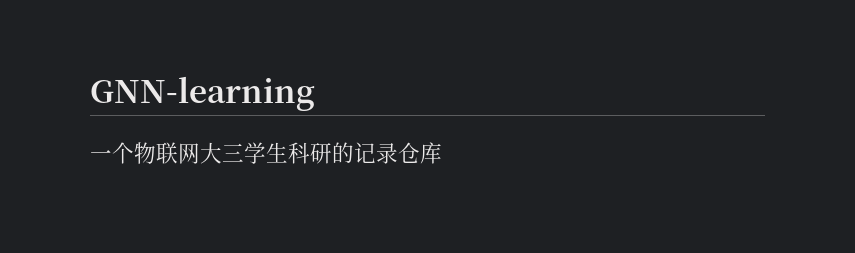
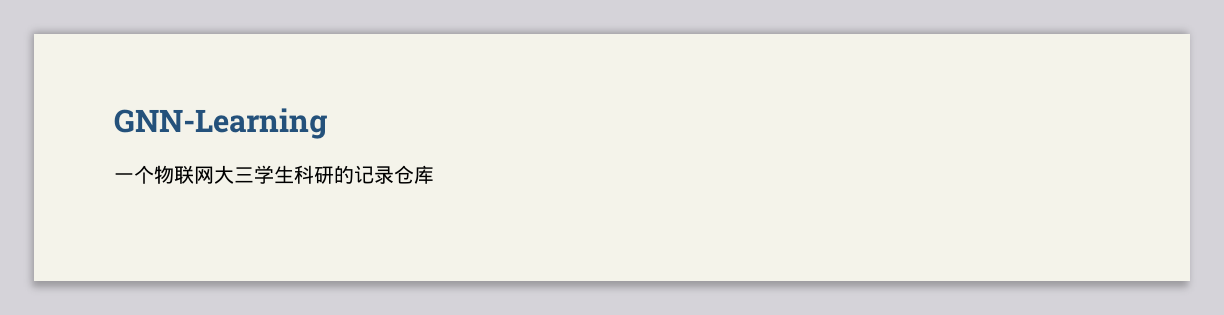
- GNN-learning
+ GNN-Learning

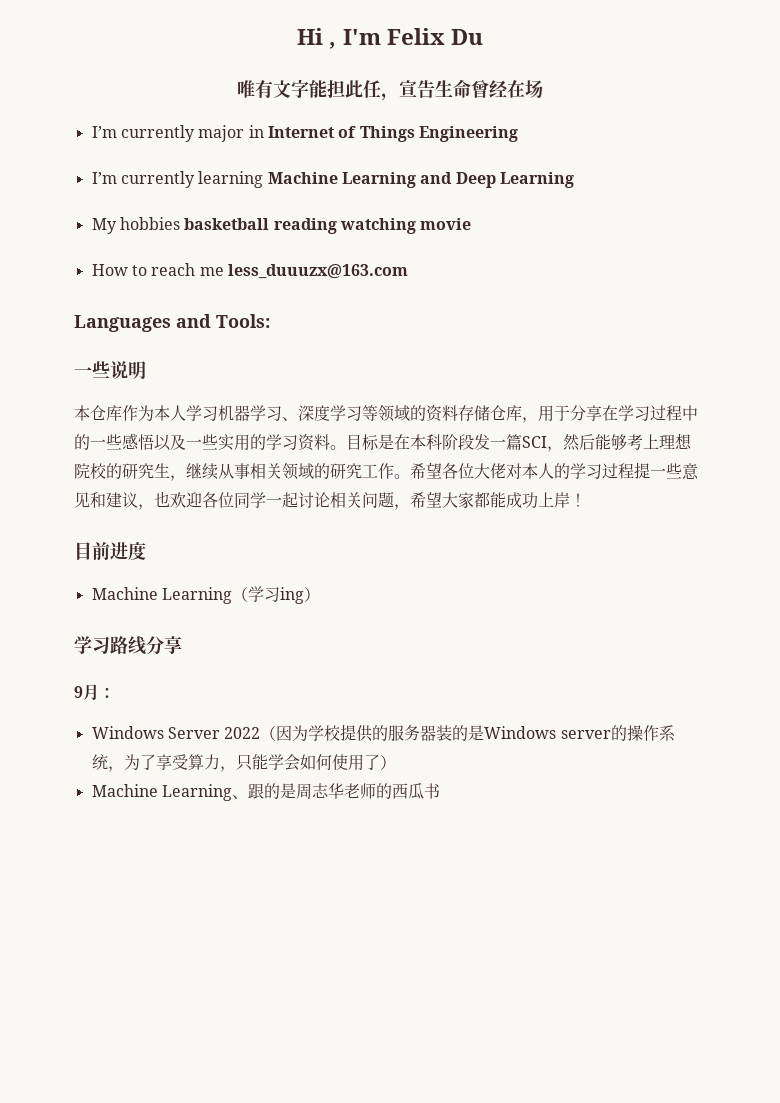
- GNN-Learning
- 一个物联网大三学生科研的记录仓库
+ Hi , I'm Felix Du
+ 唯有文字能担此任，宣告生命曾经在场
+ I’m currently major in Internet of Things Engineering
+ I’m currently learning Machine Learning and Deep Learning
+ My hobbies basketball reading watching movie
+ How to reach me less_duuuzx@163.com
+ Languages and Tools:
+ 一些说明
+ 本仓库作为本人学习机器学习、深度学习等领域的资料存储仓库，用于分享在学习过程中的一些感悟以及一些实用的学习资料。目标是在本科阶段发一篇SCI，然后能够考上理想院校的研究生，继续从事相关领域的研究工作。希望各位大佬对本人的学习过程提一些意见和建议，也欢迎各位同学一起讨论相关问题，希望大家都能成功上岸！
+ 目前进度
+ Machine Learning（学习ing）
+ 学习路线分享
+ 9月：
+ Windows Server 2022（因为学校提供的服务器装的是Windows server的操作系统，为了享受算力，只能学会如何使用了）
+ Machine Learning、跟的是周志华老师的西瓜书

